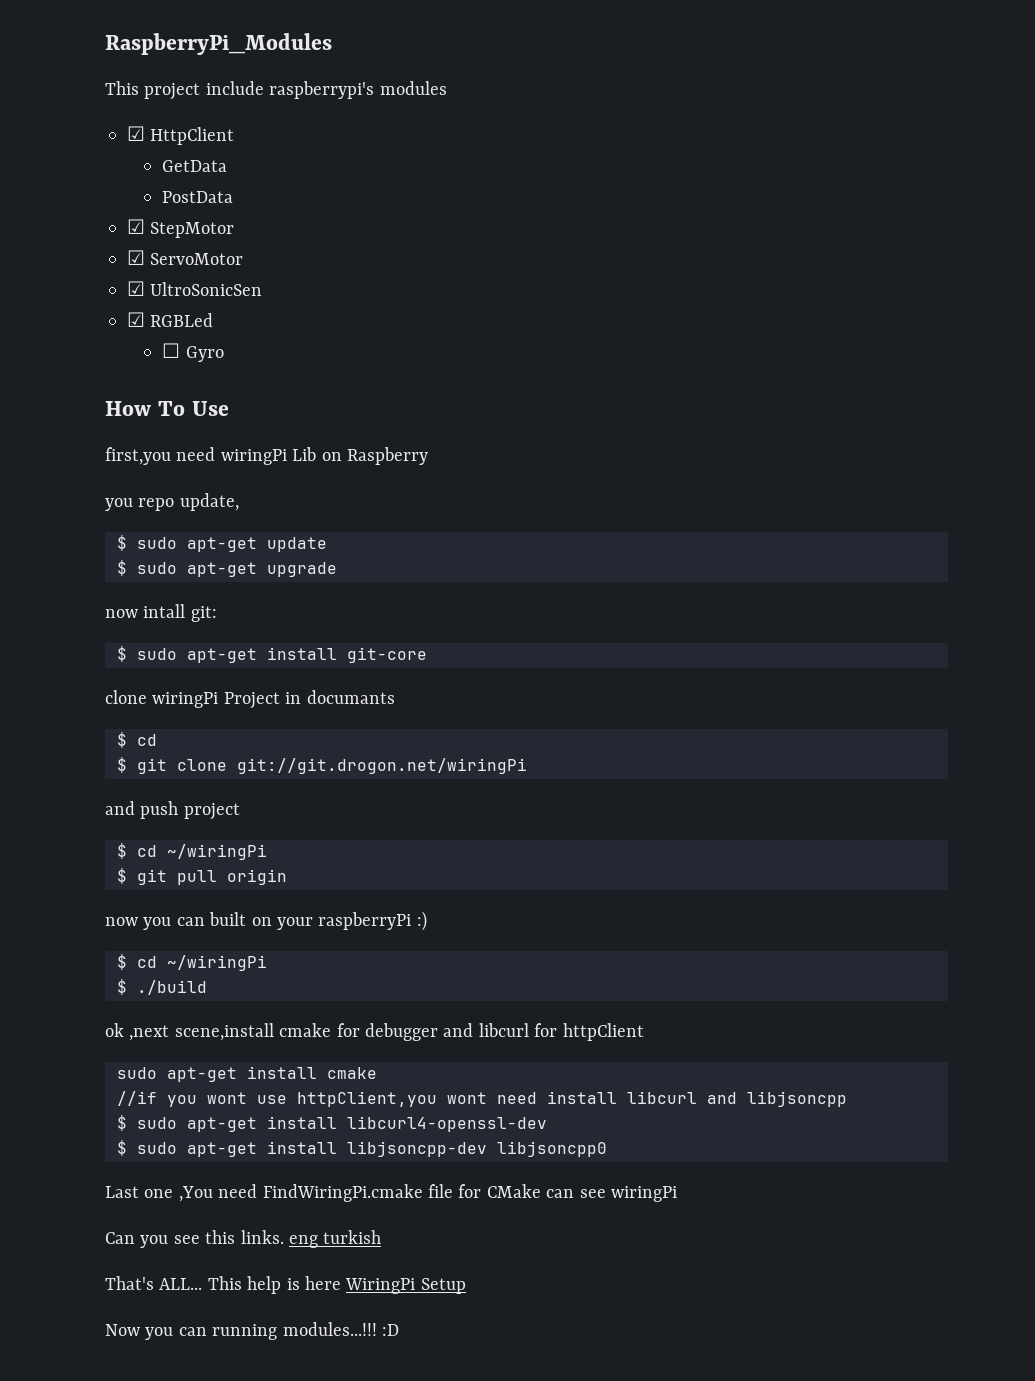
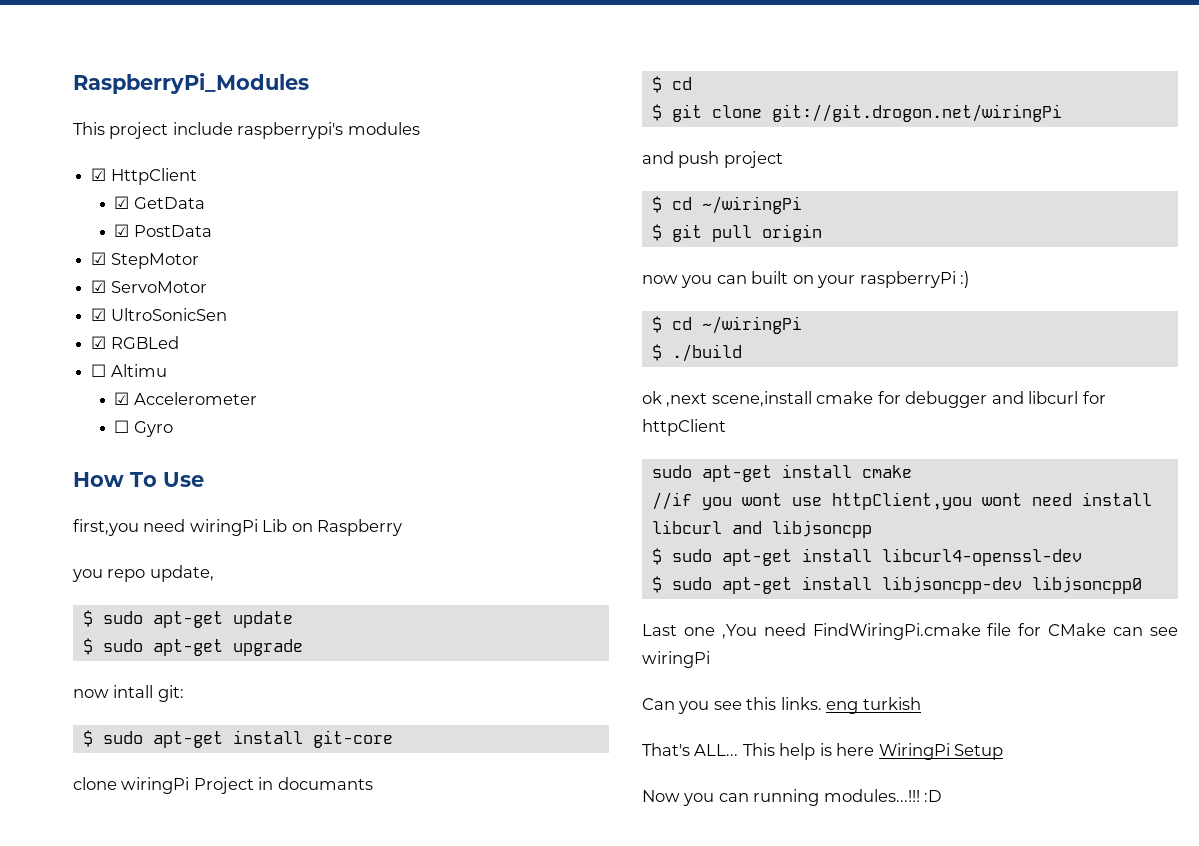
- GetData
+ ☑ GetData
- PostData
+ ☑ PostData
+ ☐ Altimu
+ ☑ Accelerometer

